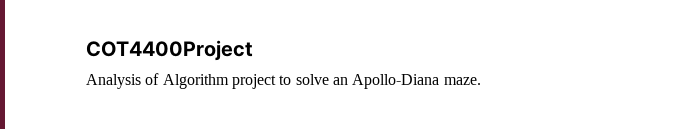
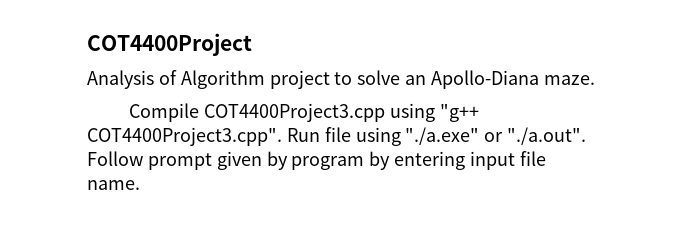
+ Compile COT4400Project3.cpp using "g++ COT4400Project3.cpp". Run file using "./a.exe" or "./a.out". Follow prompt given by program by entering input file name.

